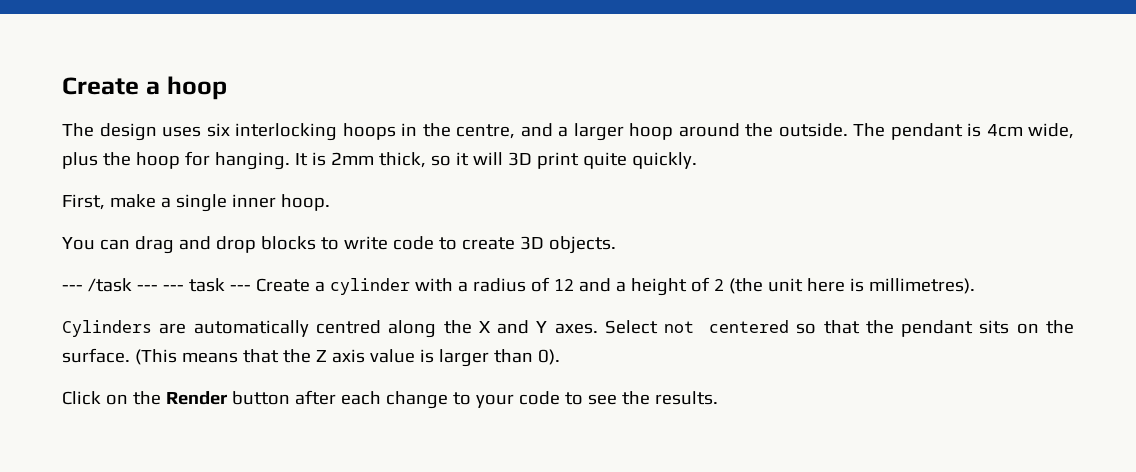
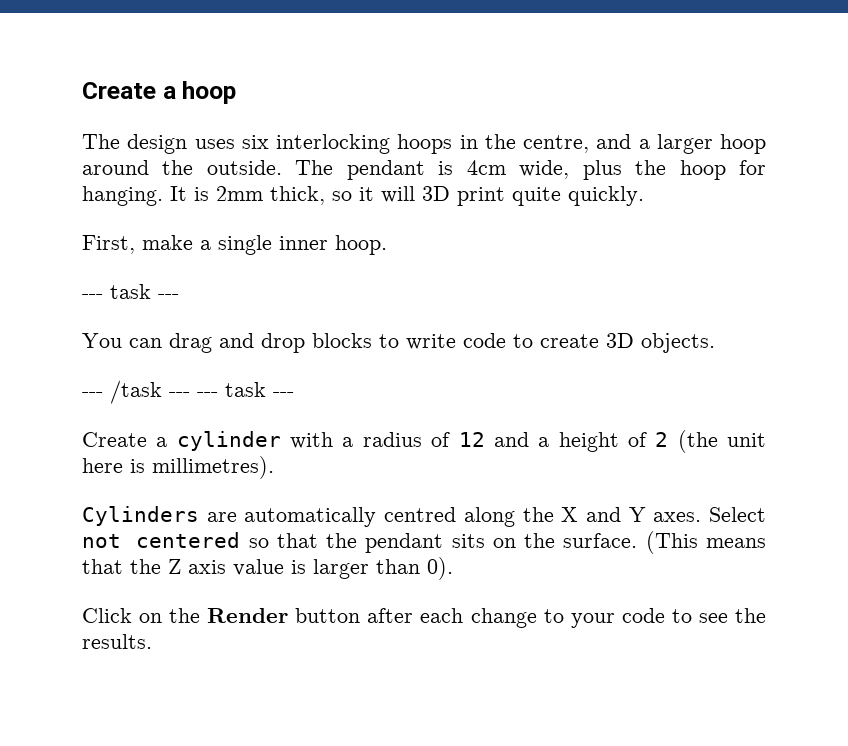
  First, make a single inner hoop.
+ --- task ---
- --- /task --- --- task --- Create a cylinder with a radius of 12 and a height of 2 (the unit here is millimetres).
+ --- /task --- --- task ---
+ Create a cylinder with a radius of 12 and a height of 2 (the unit here is millimetres).

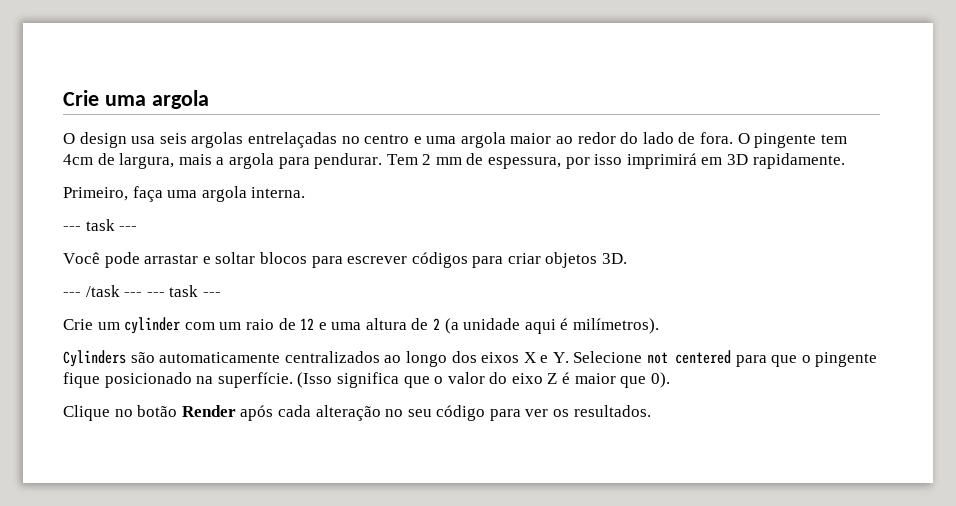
- Create a hoop
- The design uses six interlocking hoops in the centre, and a larger hoop around the outside. The pendant is 4cm wide, plus the hoop for hanging. It is 2mm thick, so it will 3D print quite quickly.
- First, make a single inner hoop.
+ Crie uma argola
+ O design usa seis argolas entrelaçadas no centro e uma argola maior ao redor do lado de fora. O pingente tem 4cm de largura, mais a argola para pendurar. Tem 2 mm de espessura, por isso imprimirá em 3D rapidamente.
+ Primeiro, faça uma argola interna.
  --- task ---
- You can drag and drop blocks to write code to create 3D objects.
+ Você pode arrastar e soltar blocos para escrever códigos para criar objetos 3D.
- Create a cylinder with a radius of 12 and a height of 2 (the unit here is millimetres).
- Cylinders are automatically centred along the X and Y axes. Select not centered so that the pendant sits on the surface. (This means that the Z axis value is larger than 0).
- Click on the Render button after each change to your code to see the results.
+ Crie um cylinder com um raio de 12 e uma altura de 2 (a unidade aqui é milímetros).
+ Cylinders são automaticamente centralizados ao longo dos eixos X e Y. Selecione not centered para que o pingente fique posicionado na superfície. (Isso significa que o valor do eixo Z é maior que 0).
+ Clique no botão Render após cada alteração no seu código para ver os resultados.

